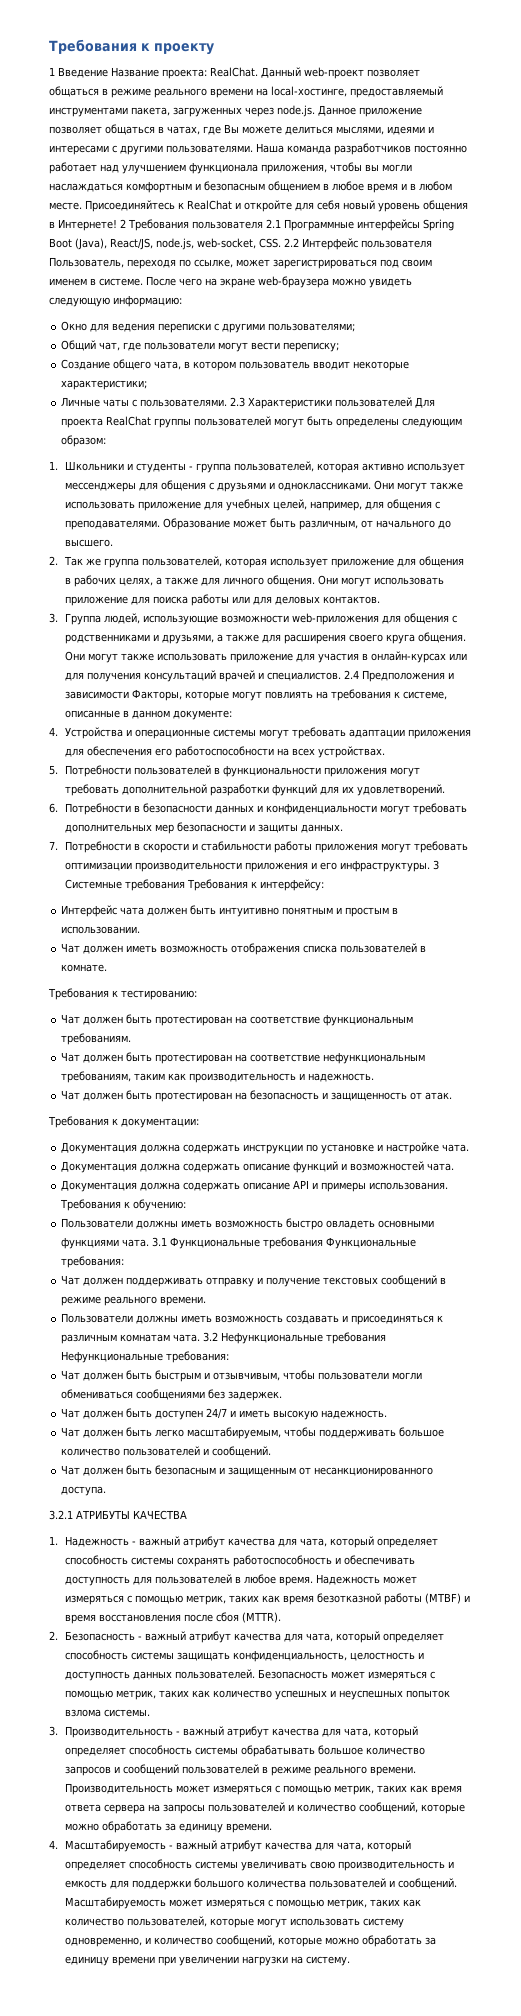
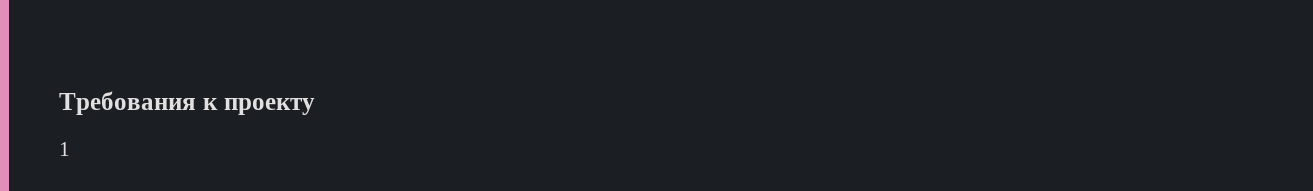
- 1 Введение Название проекта: RealChat. Данный web-проект позволяет общаться в режиме реального времени на local-хостинге, предоставляемый инструментами пакета, загруженных через node.js. Данное приложение позволяет общаться в чатах, где Вы можете делиться мыслями, идеями и интересами с другими пользователями. Наша команда разработчиков постоянно работает над улучшением функционала приложения, чтобы вы могли наслаждаться комфортным и безопасным общением в любое время и в любом месте. Присоединяйтесь к RealChat и откройте для себя новый уровень общения в Интернете! 2 Требования пользователя 2.1 Программные интерфейсы Spring Boot (Java), React/JS, node.js, web-socket, CSS. 2.2 Интерфейс пользователя Пользователь, переходя по ссылке, может зарегистрироваться под своим именем в системе. После чего на экране web-браузера можно увидеть следующую информацию:
- Окно для ведения переписки с другими пользователями;
- Общий чат, где пользователи могут вести переписку;
- Создание общего чата, в котором пользователь вводит некоторые характеристики;
- Личные чаты с пользователями. 2.3 Характеристики пользователей Для проекта RealChat группы пользователей могут быть определены следующим образом:
- 1. Школьники и студенты - группа пользователей, которая активно использует мессенджеры для общения с друзьями и одноклассниками. Они могут также использовать приложение для учебных целей, например, для общения с преподавателями. Образование может быть различным, от начального до высшего.
- 2. Так же группа пользователей, которая использует приложение для общения в рабочих целях, а также для личного общения. Они могут использовать приложение для поиска работы или для деловых контактов.
- 3. Группа людей, использующие возможности web-приложения для общения с родственниками и друзьями, а также для расширения своего круга общения. Они могут также использовать приложение для участия в онлайн-курсах или для получения консультаций врачей и специалистов. 2.4 Предположения и зависимости Факторы, которые могут повлиять на требования к системе, описанные в данном документе:
- 4. Устройства и операционные системы могут требовать адаптации приложения для обеспечения его работоспособности на всех устройствах.
- 5. Потребности пользователей в функциональности приложения могут требовать дополнительной разработки функций для их удовлетворений.
- 6. Потребности в безопасности данных и конфиденциальности могут требовать дополнительных мер безопасности и защиты данных.
- 7. Потребности в скорости и стабильности работы приложения могут требовать оптимизации производительности приложения и его инфраструктуры. 3 Системные требования Требования к интерфейсу:
- Интерфейс чата должен быть интуитивно понятным и простым в использовании.
- Чат должен иметь возможность отображения списка пользователей в комнате.
- Требования к тестированию:
- Чат должен быть протестирован на соответствие функциональным требованиям.
- Чат должен быть протестирован на соответствие нефункциональным требованиям, таким как производительность и надежность.
- Чат должен быть протестирован на безопасность и защищенность от атак.
- Требования к документации:
- Документация должна содержать инструкции по установке и настройке чата.
- Документация должна содержать описание функций и возможностей чата.
- Документация должна содержать описание API и примеры использования. Требования к обучению:
- Пользователи должны иметь возможность быстро овладеть основными функциями чата. 3.1 Функциональные требования Функциональные требования:
- Чат должен поддерживать отправку и получение текстовых сообщений в режиме реального времени.
- Пользователи должны иметь возможность создавать и присоединяться к различным комнатам чата. 3.2 Нефункциональные требования Нефункциональные требования:
- Чат должен быть быстрым и отзывчивым, чтобы пользователи могли обмениваться сообщениями без задержек.
- Чат должен быть доступен 24/7 и иметь высокую надежность.
- Чат должен быть легко масштабируемым, чтобы поддерживать большое количество пользователей и сообщений.
- Чат должен быть безопасным и защищенным от несанкционированного доступа.
- 3.2.1 АТРИБУТЫ КАЧЕСТВА
- 1. Надежность - важный атрибут качества для чата, который определяет способность системы сохранять работоспособность и обеспечивать доступность для пользователей в любое время. Надежность может измеряться с помощью метрик, таких как время безотказной работы (MTBF) и время восстановления после сбоя (MTTR).
- 2. Безопасность - важный атрибут качества для чата, который определяет способность системы защищать конфиденциальность, целостность и доступность данных пользователей. Безопасность может измеряться с помощью метрик, таких как количество успешных и неуспешных попыток взлома системы.
- 3. Производительность - важный атрибут качества для чата, который определяет способность системы обрабатывать большое количество запросов и сообщений пользователей в режиме реального времени. Производительность может измеряться с помощью метрик, таких как время ответа сервера на запросы пользователей и количество сообщений, которые можно обработать за единицу времени.
- 4. Масштабируемость - важный атрибут качества для чата, который определяет способность системы увеличивать свою производительность и емкость для поддержки большого количества пользователей и сообщений. Масштабируемость может измеряться с помощью метрик, таких как количество пользователей, которые могут использовать систему одновременно, и количество сообщений, которые можно обработать за единицу времени при увеличении нагрузки на систему.
+ 1

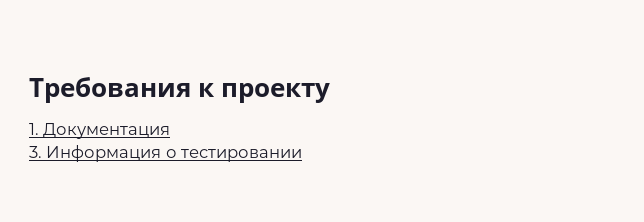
- 1
+ 1. Документация
+ 3. Информация о тестировании

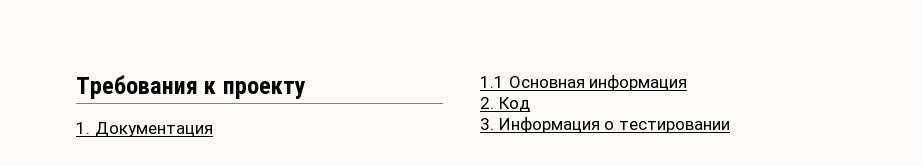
+ 1.1 Основная информация
+ 2. Код

